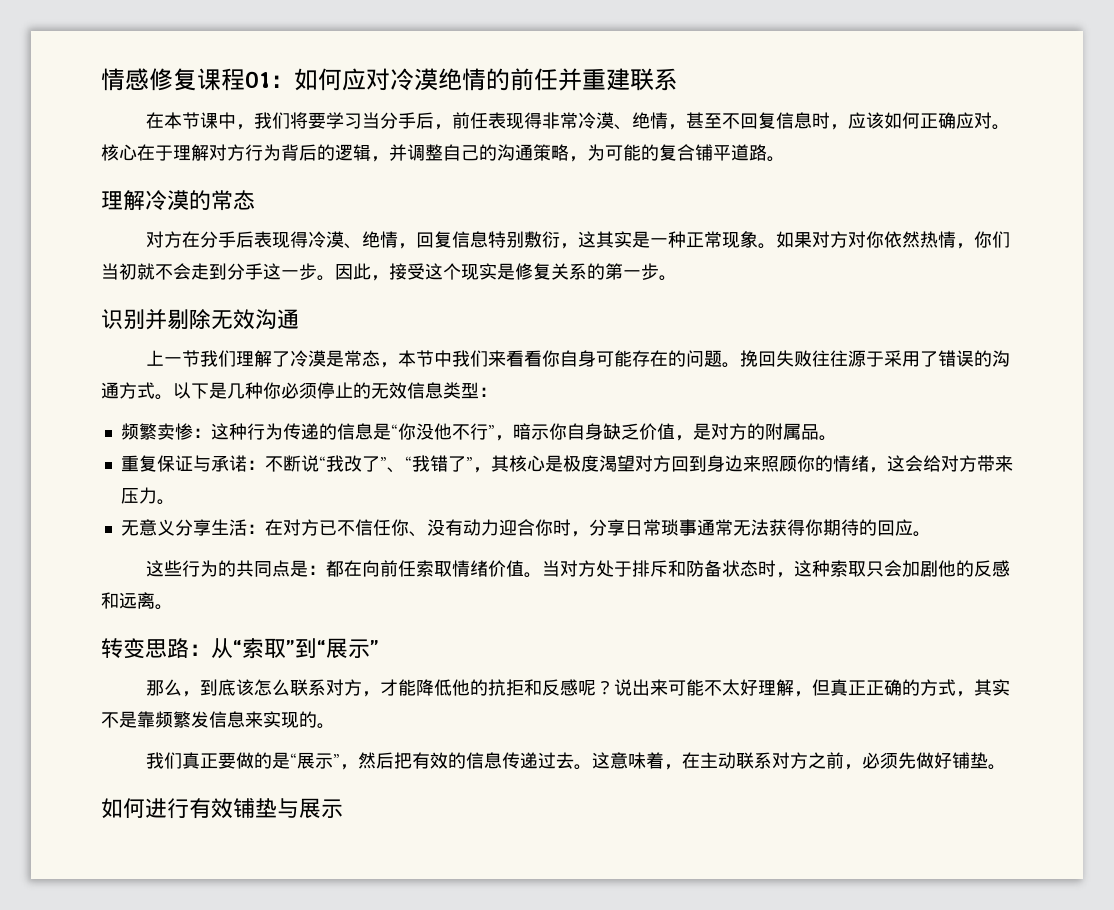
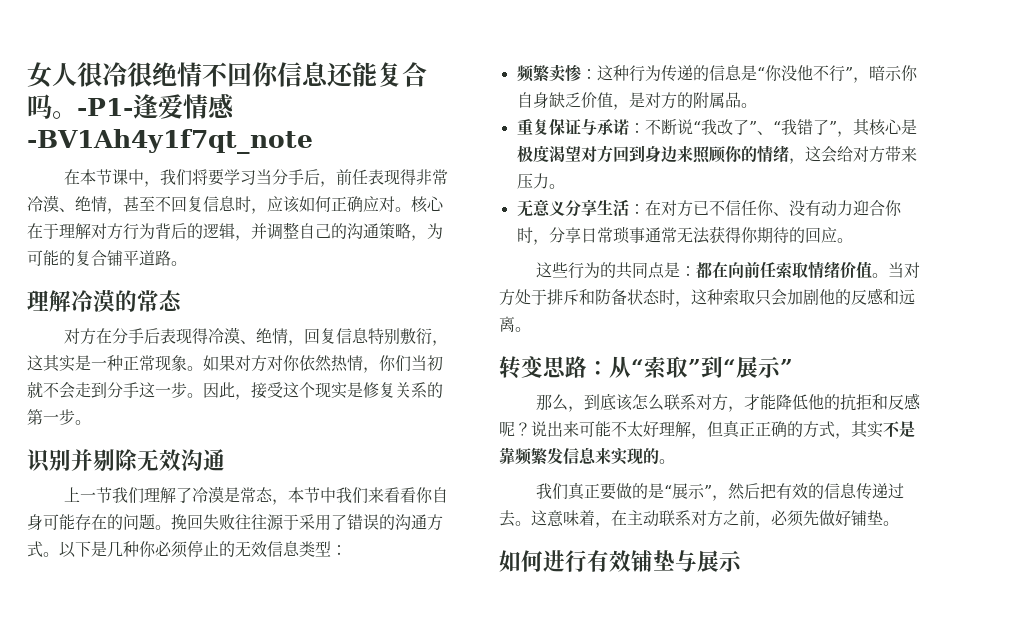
- 情感修复课程01：如何应对冷漠绝情的前任并重建联系
+ 女人很冷很绝情不回你信息还能复合吗。-P1-逢爱情感-BV1Ah4y1f7qt_note

